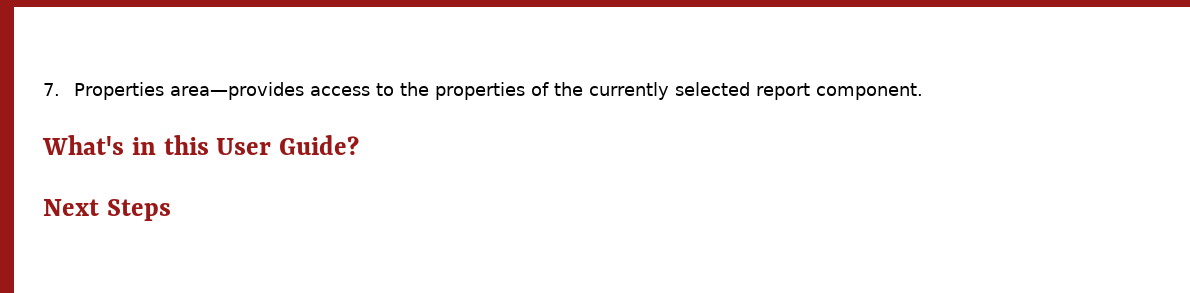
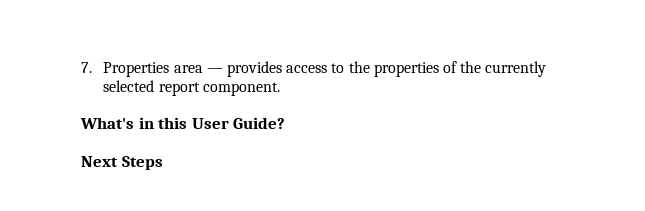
- 7. Properties area—provides access to the properties of the currently selected report component.
+ 7. Properties area — provides access to the properties of the currently selected report component.

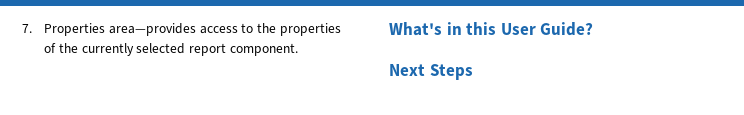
- 7. Properties area — provides access to the properties of the currently selected report component.
+ 7. Properties area—provides access to the properties of the currently selected report component.

